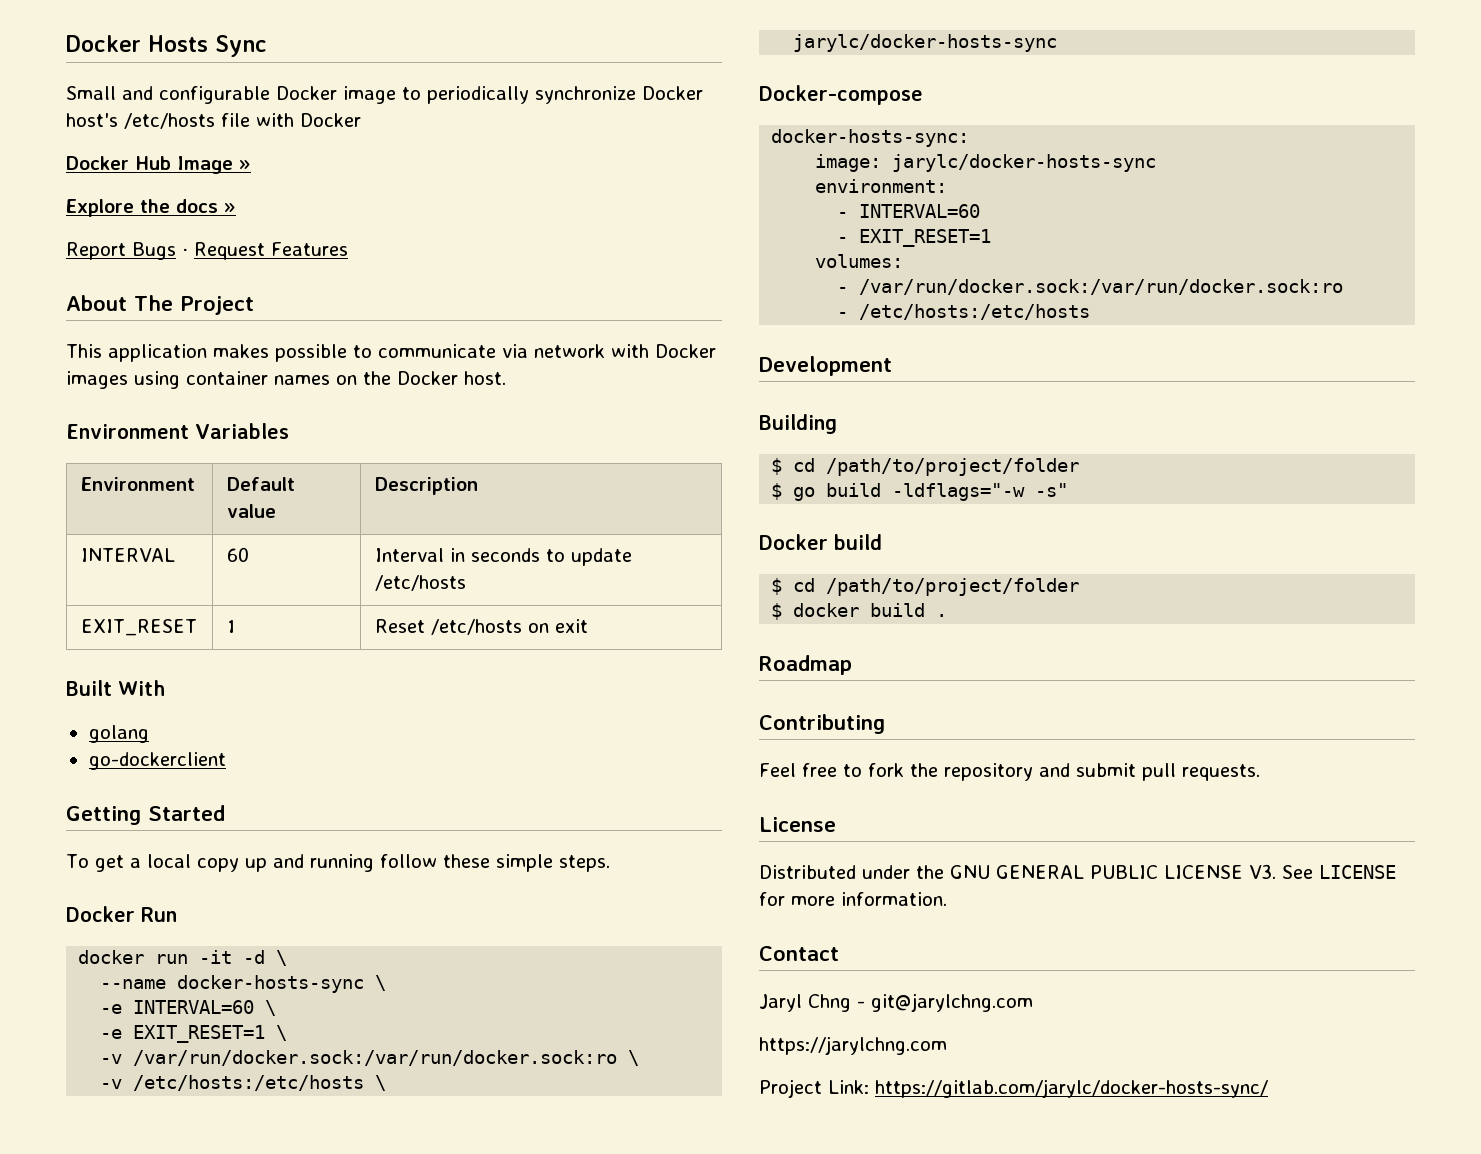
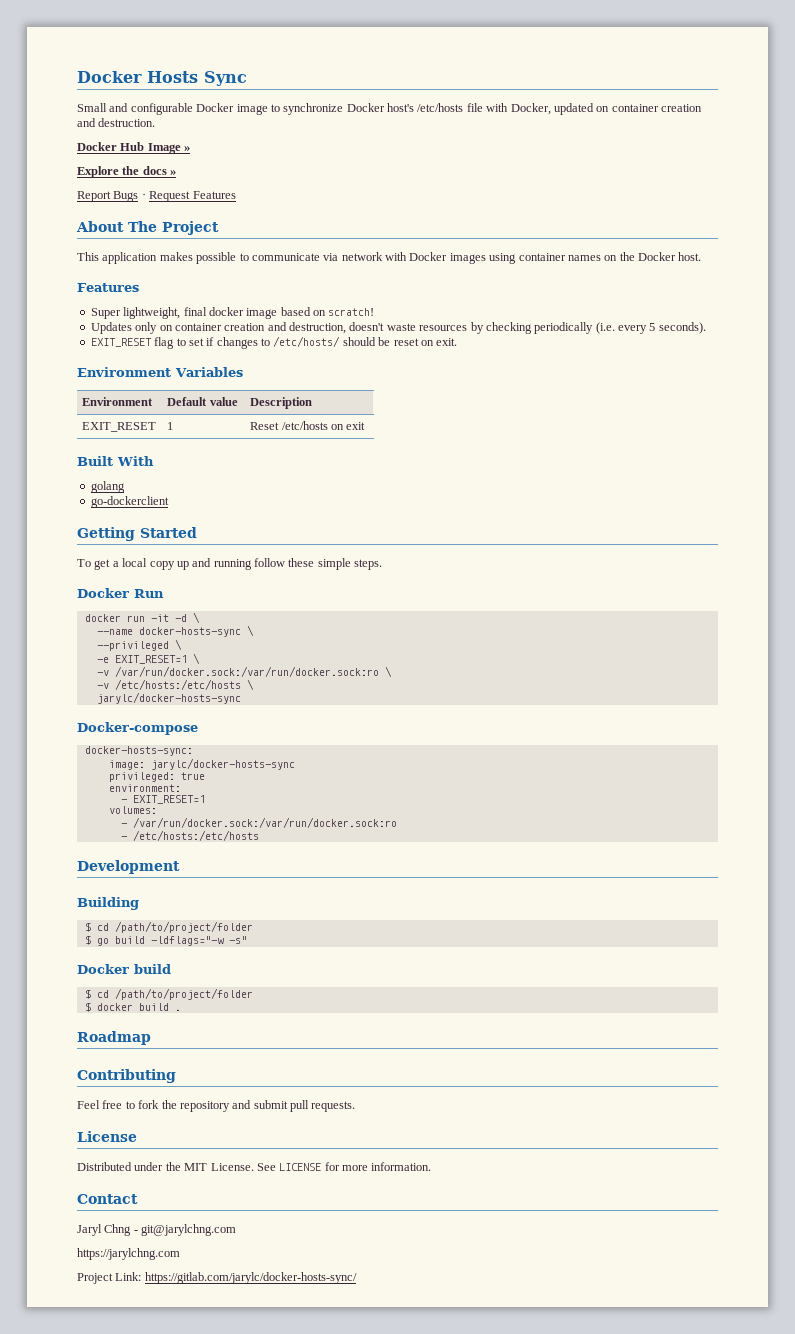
- Small and configurable Docker image to periodically synchronize Docker host's /etc/hosts file with Docker
+ Small and configurable Docker image to synchronize Docker host's /etc/hosts file with Docker, updated on container creation and destruction.
  This application makes possible to communicate via network with Docker images using container names on the Docker host.
+ Features
+ Super lightweight, final docker image based on scratch!
+ Updates only on container creation and destruction, doesn't waste resources by checking periodically (i.e. every 5 seconds).
+ EXIT_RESET flag to set if changes to /etc/hosts/ should be reset on exit.
- INTERVAL | 60 | Interval in seconds to update /etc/hosts
- -e INTERVAL=60 \
+ --privileged \
+ privileged: true
- - INTERVAL=60
- Distributed under the GNU GENERAL PUBLIC LICENSE V3. See LICENSE for more information.
+ Distributed under the MIT License. See LICENSE for more information.

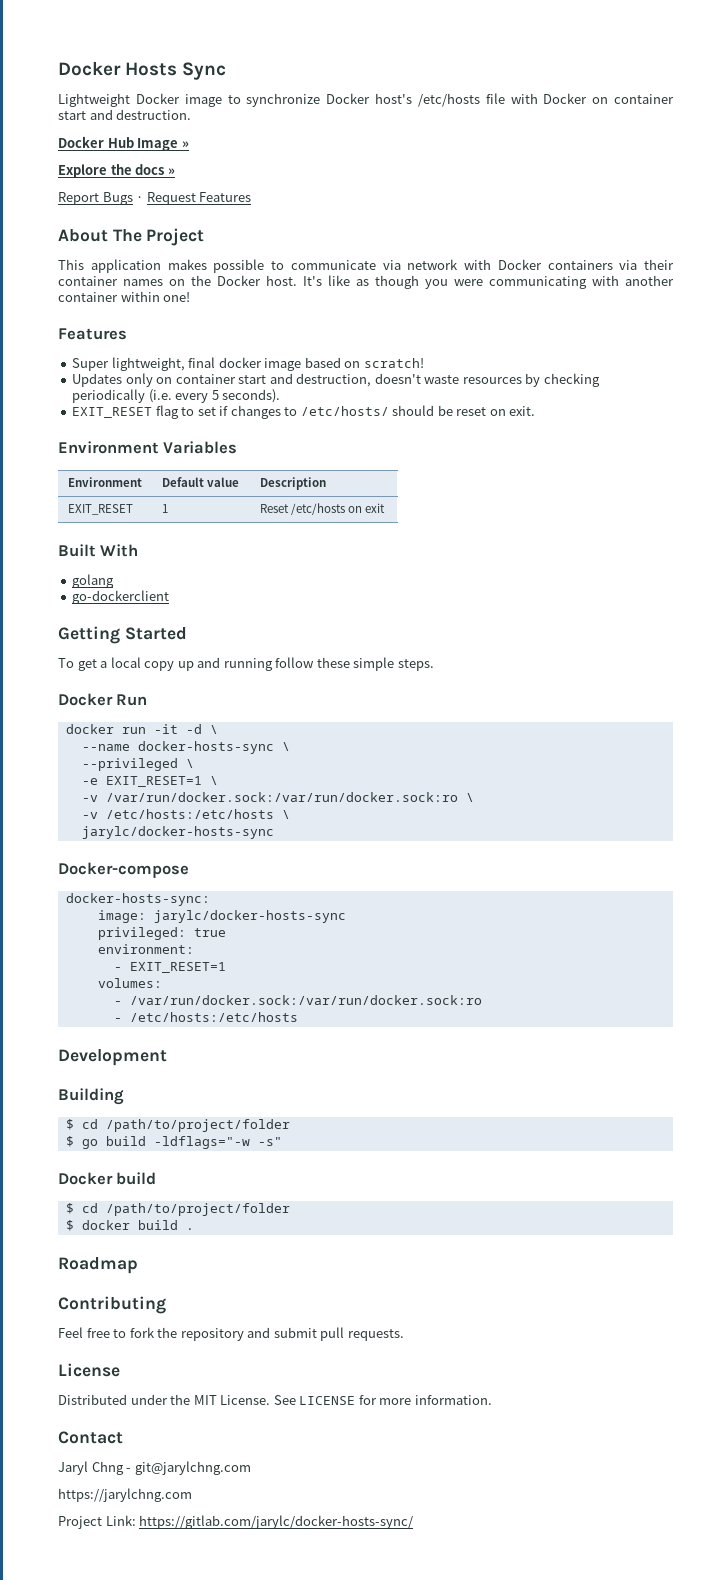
- Small and configurable Docker image to synchronize Docker host's /etc/hosts file with Docker, updated on container creation and destruction.
+ Lightweight Docker image to synchronize Docker host's /etc/hosts file with Docker on container start and destruction.
- This application makes possible to communicate via network with Docker images using container names on the Docker host.
+ This application makes possible to communicate via network with Docker containers via their container names on the Docker host. It's like as though you were communicating with another container within one!
- Updates only on container creation and destruction, doesn't waste resources by checking periodically (i.e. every 5 seconds).
+ Updates only on container start and destruction, doesn't waste resources by checking periodically (i.e. every 5 seconds).

